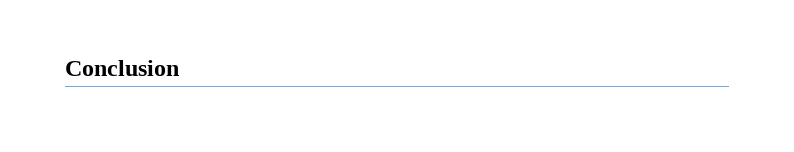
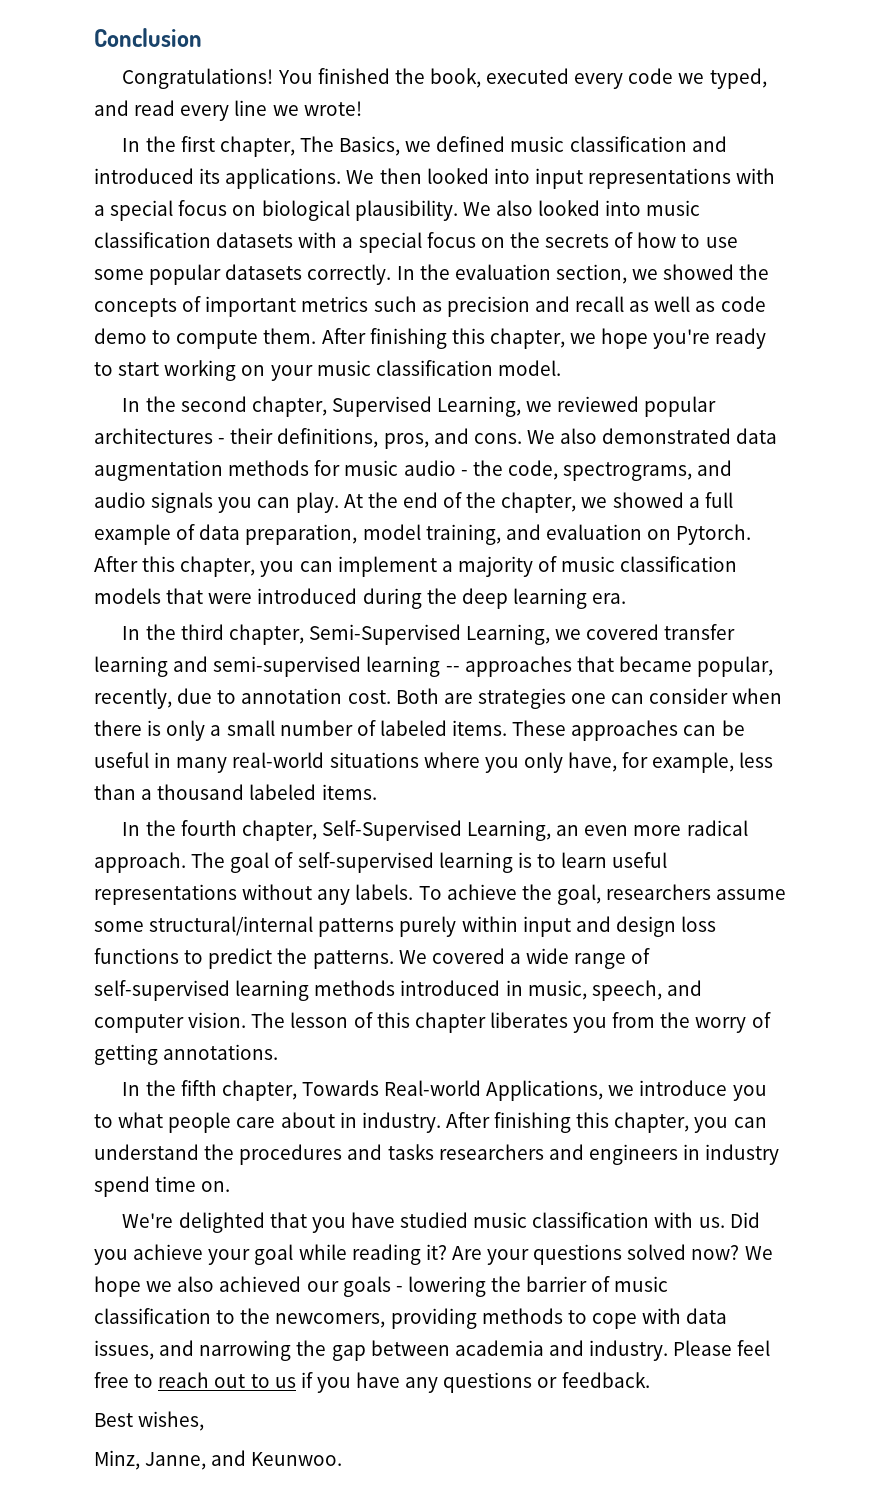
+ Congratulations! You finished the book, executed every code we typed, and read every line we wrote!
+ In the first chapter, The Basics, we defined music classification and introduced its applications. We then looked into input representations with a special focus on biological plausibility. We also looked into music classification datasets with a special focus on the secrets of how to use some popular datasets correctly. In the evaluation section, we showed the concepts of important metrics such as precision and recall as well as code demo to compute them. After finishing this chapter, we hope you're ready to start working on your music classification model.
+ In the second chapter, Supervised Learning, we reviewed popular architectures - their definitions, pros, and cons. We also demonstrated data augmentation methods for music audio - the code, spectrograms, and audio signals you can play. At the end of the chapter, we showed a full example of data preparation, model training, and evaluation on Pytorch. After this chapter, you can implement a majority of music classification models that were introduced during the deep learning era.
+ In the third chapter, Semi-Supervised Learning, we covered transfer learning and semi-supervised learning -- approaches that became popular, recently, due to annotation cost. Both are strategies one can consider when there is only a small number of labeled items. These approaches can be useful in many real-world situations where you only have, for example, less than a thousand labeled items.
+ In the fourth chapter, Self-Supervised Learning, an even more radical approach. The goal of self-supervised learning is to learn useful representations without any labels. To achieve the goal, researchers assume some structural/internal patterns purely within input and design loss functions to predict the patterns. We covered a wide range of self-supervised learning methods introduced in music, speech, and computer vision. The lesson of this chapter liberates you from the worry of getting annotations.
+ In the fifth chapter, Towards Real-world Applications, we introduce you to what people care about in industry. After finishing this chapter, you can understand the procedures and tasks researchers and engineers in industry spend time on.
+ We're delighted that you have studied music classification with us. Did you achieve your goal while reading it? Are your questions solved now? We hope we also achieved our goals - lowering the barrier of music classification to the newcomers, providing methods to cope with data issues, and narrowing the gap between academia and industry. Please feel free to reach out to us if you have any questions or feedback.
+ Best wishes,
+ Minz, Janne, and Keunwoo.

